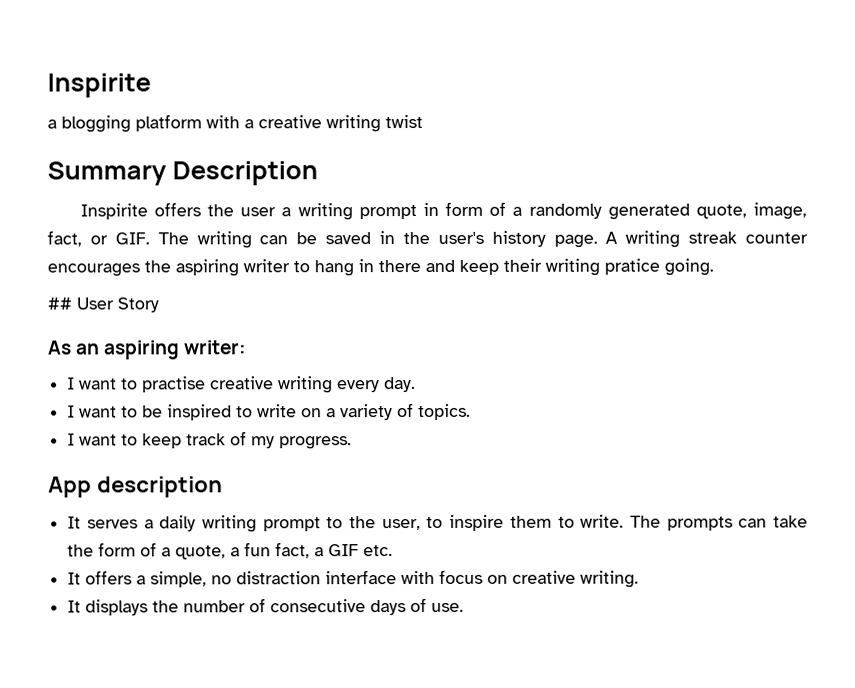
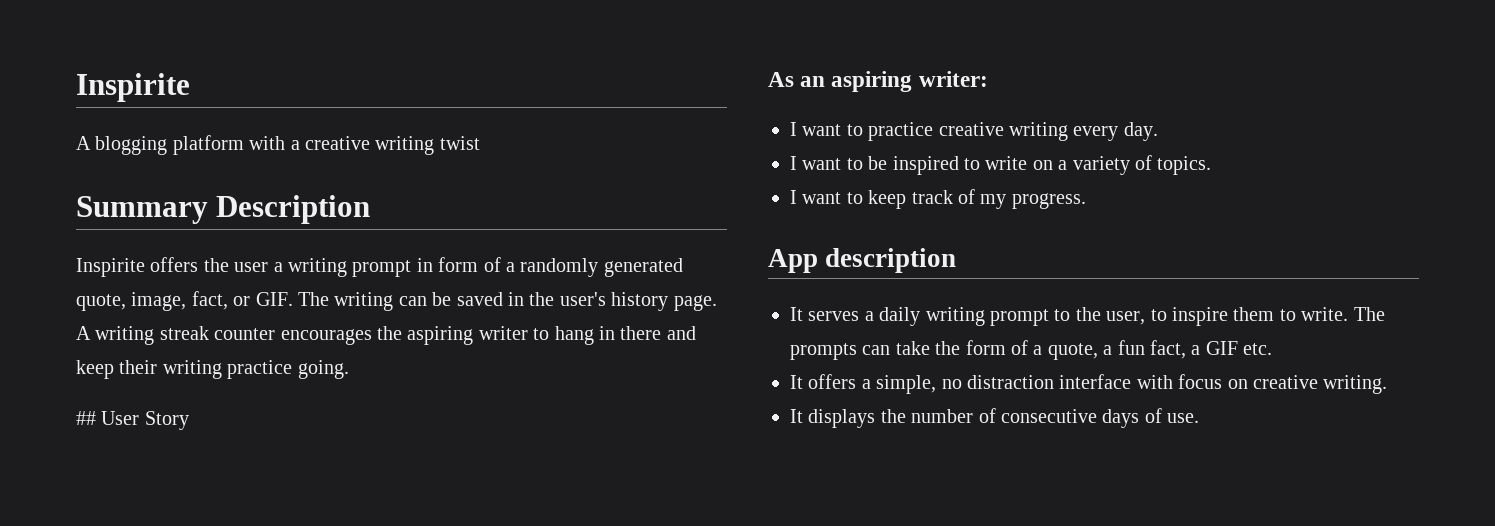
- a blogging platform with a creative writing twist
+ A blogging platform with a creative writing twist
- A writing streak counter encourages the aspiring writer to hang in there and keep their writing pratice going.
+ A writing streak counter encourages the aspiring writer to hang in there and keep their writing practice going.
- I want to practise creative writing every day.
+ I want to practice creative writing every day.

